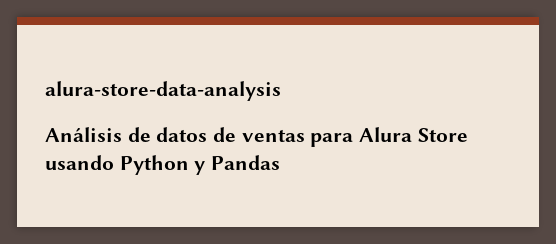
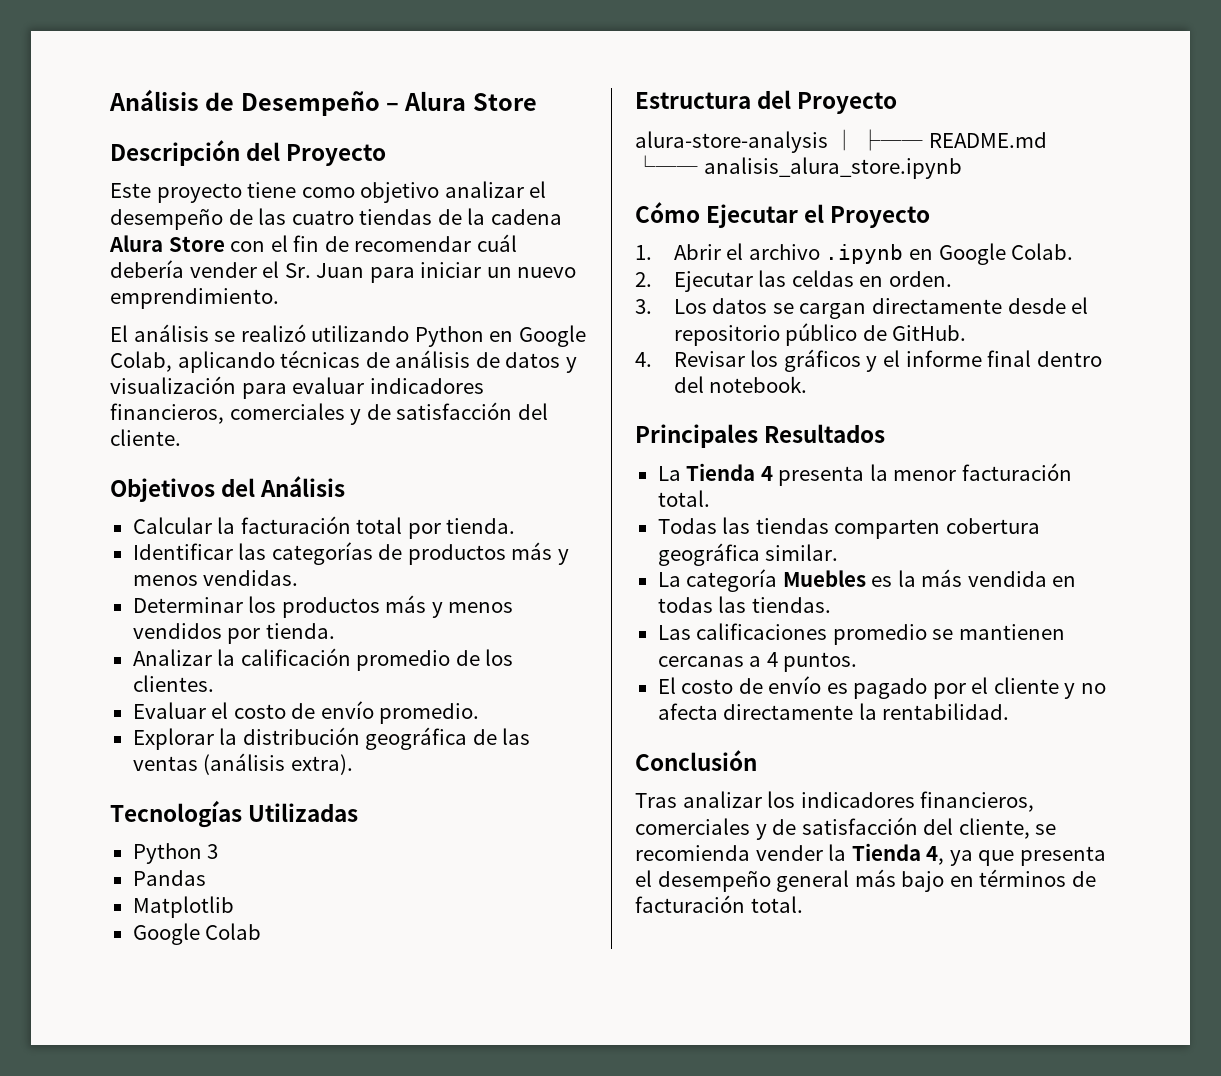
- alura-store-data-analysis
- Análisis de datos de ventas para Alura Store usando Python y Pandas
+ Análisis de Desempeño – Alura Store
+ Descripción del Proyecto
+ Este proyecto tiene como objetivo analizar el desempeño de las cuatro tiendas de la cadena Alura Store con el fin de recomendar cuál debería vender el Sr. Juan para iniciar un nuevo emprendimiento.
+ El análisis se realizó utilizando Python en Google Colab, aplicando técnicas de análisis de datos y visualización para evaluar indicadores financieros, comerciales y de satisfacción del cliente.
+ Objetivos del Análisis
+ Calcular la facturación total por tienda.
+ Identificar las categorías de productos más y menos vendidas.
+ Determinar los productos más y menos vendidos por tienda.
+ Analizar la calificación promedio de los clientes.
+ Evaluar el costo de envío promedio.
+ Explorar la distribución geográfica de las ventas (análisis extra).
+ Tecnologías Utilizadas
+ Python 3
+ Pandas
+ Matplotlib
+ Google Colab
+ Estructura del Proyecto
+ alura-store-analysis │ ├── README.md └── analisis_alura_store.ipynb
+ Cómo Ejecutar el Proyecto
+ 1. Abrir el archivo .ipynb en Google Colab.
+ 2. Ejecutar las celdas en orden.
+ 3. Los datos se cargan directamente desde el repositorio público de GitHub.
+ 4. Revisar los gráficos y el informe final dentro del notebook.
+ Principales Resultados
+ La Tienda 4 presenta la menor facturación total.
+ Todas las tiendas comparten cobertura geográfica similar.
+ La categoría Muebles es la más vendida en todas las tiendas.
+ Las calificaciones promedio se mantienen cercanas a 4 puntos.
+ El costo de envío es pagado por el cliente y no afecta directamente la rentabilidad.
+ Conclusión
+ Tras analizar los indicadores financieros, comerciales y de satisfacción del cliente, se recomienda vender la Tienda 4, ya que presenta el desempeño general más bajo en términos de facturación total.

